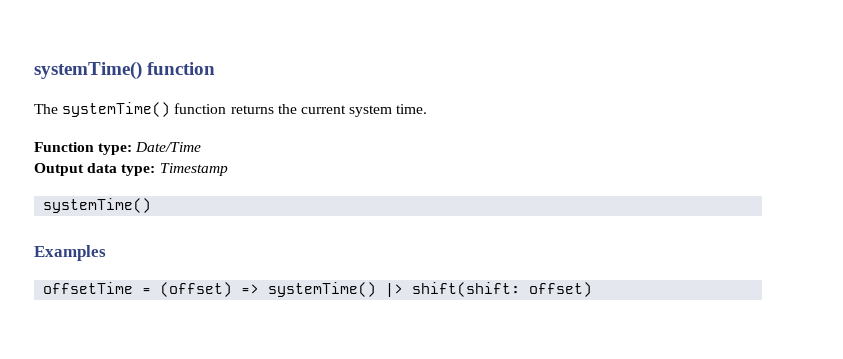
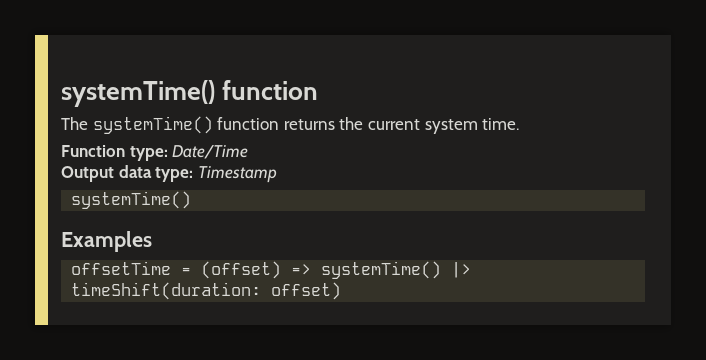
- offsetTime = (offset) => systemTime() |> shift(shift: offset)
+ offsetTime = (offset) => systemTime() |> timeShift(duration: offset)

